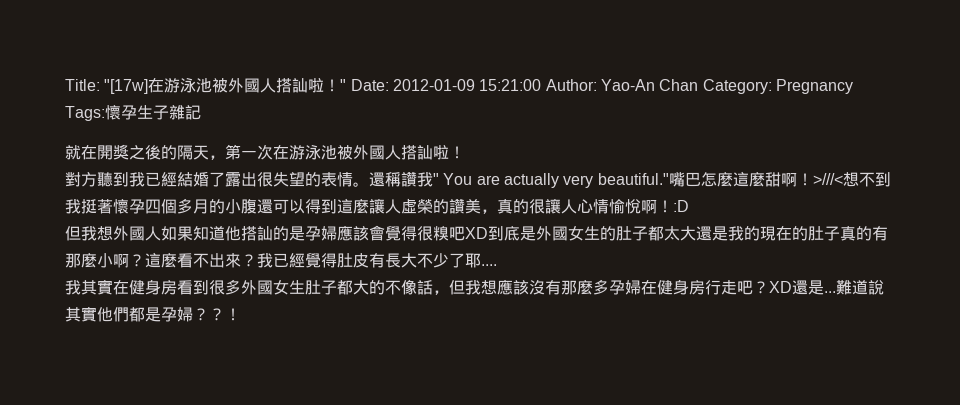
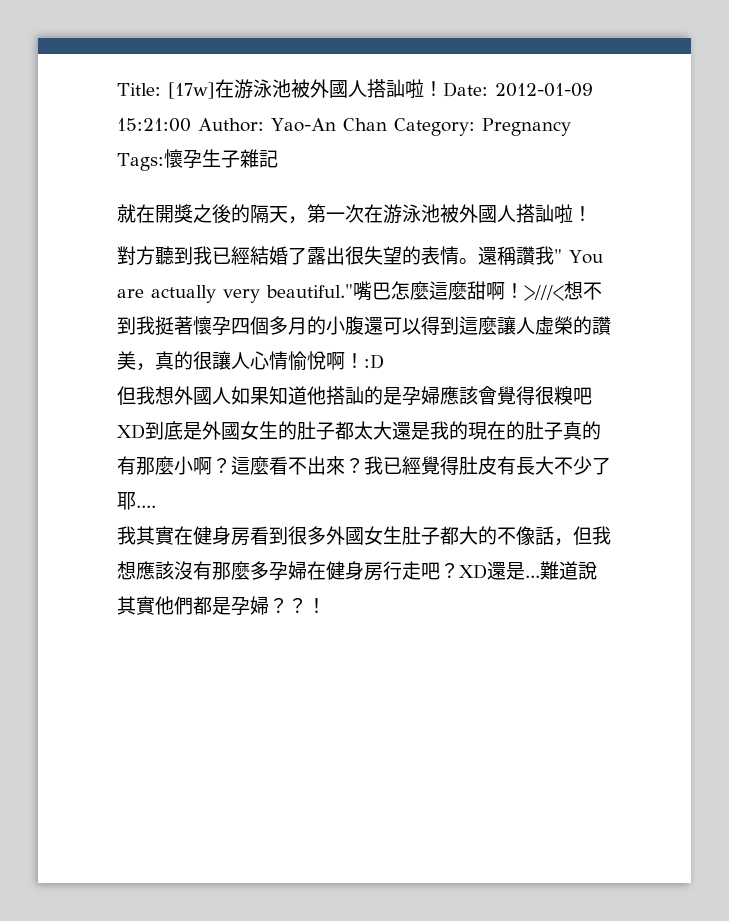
- Title: "[17w]在游泳池被外國人搭訕啦！" Date: 2012-01-09 15:21:00 Author: Yao-An Chan Category: Pregnancy Tags:懷孕生子雜記
+ Title: [17w]在游泳池被外國人搭訕啦！Date: 2012-01-09 15:21:00 Author: Yao-An Chan Category: Pregnancy Tags:懷孕生子雜記

